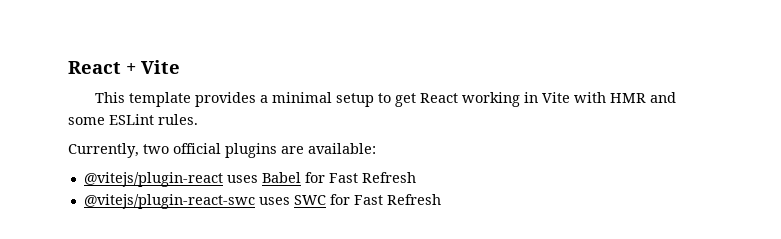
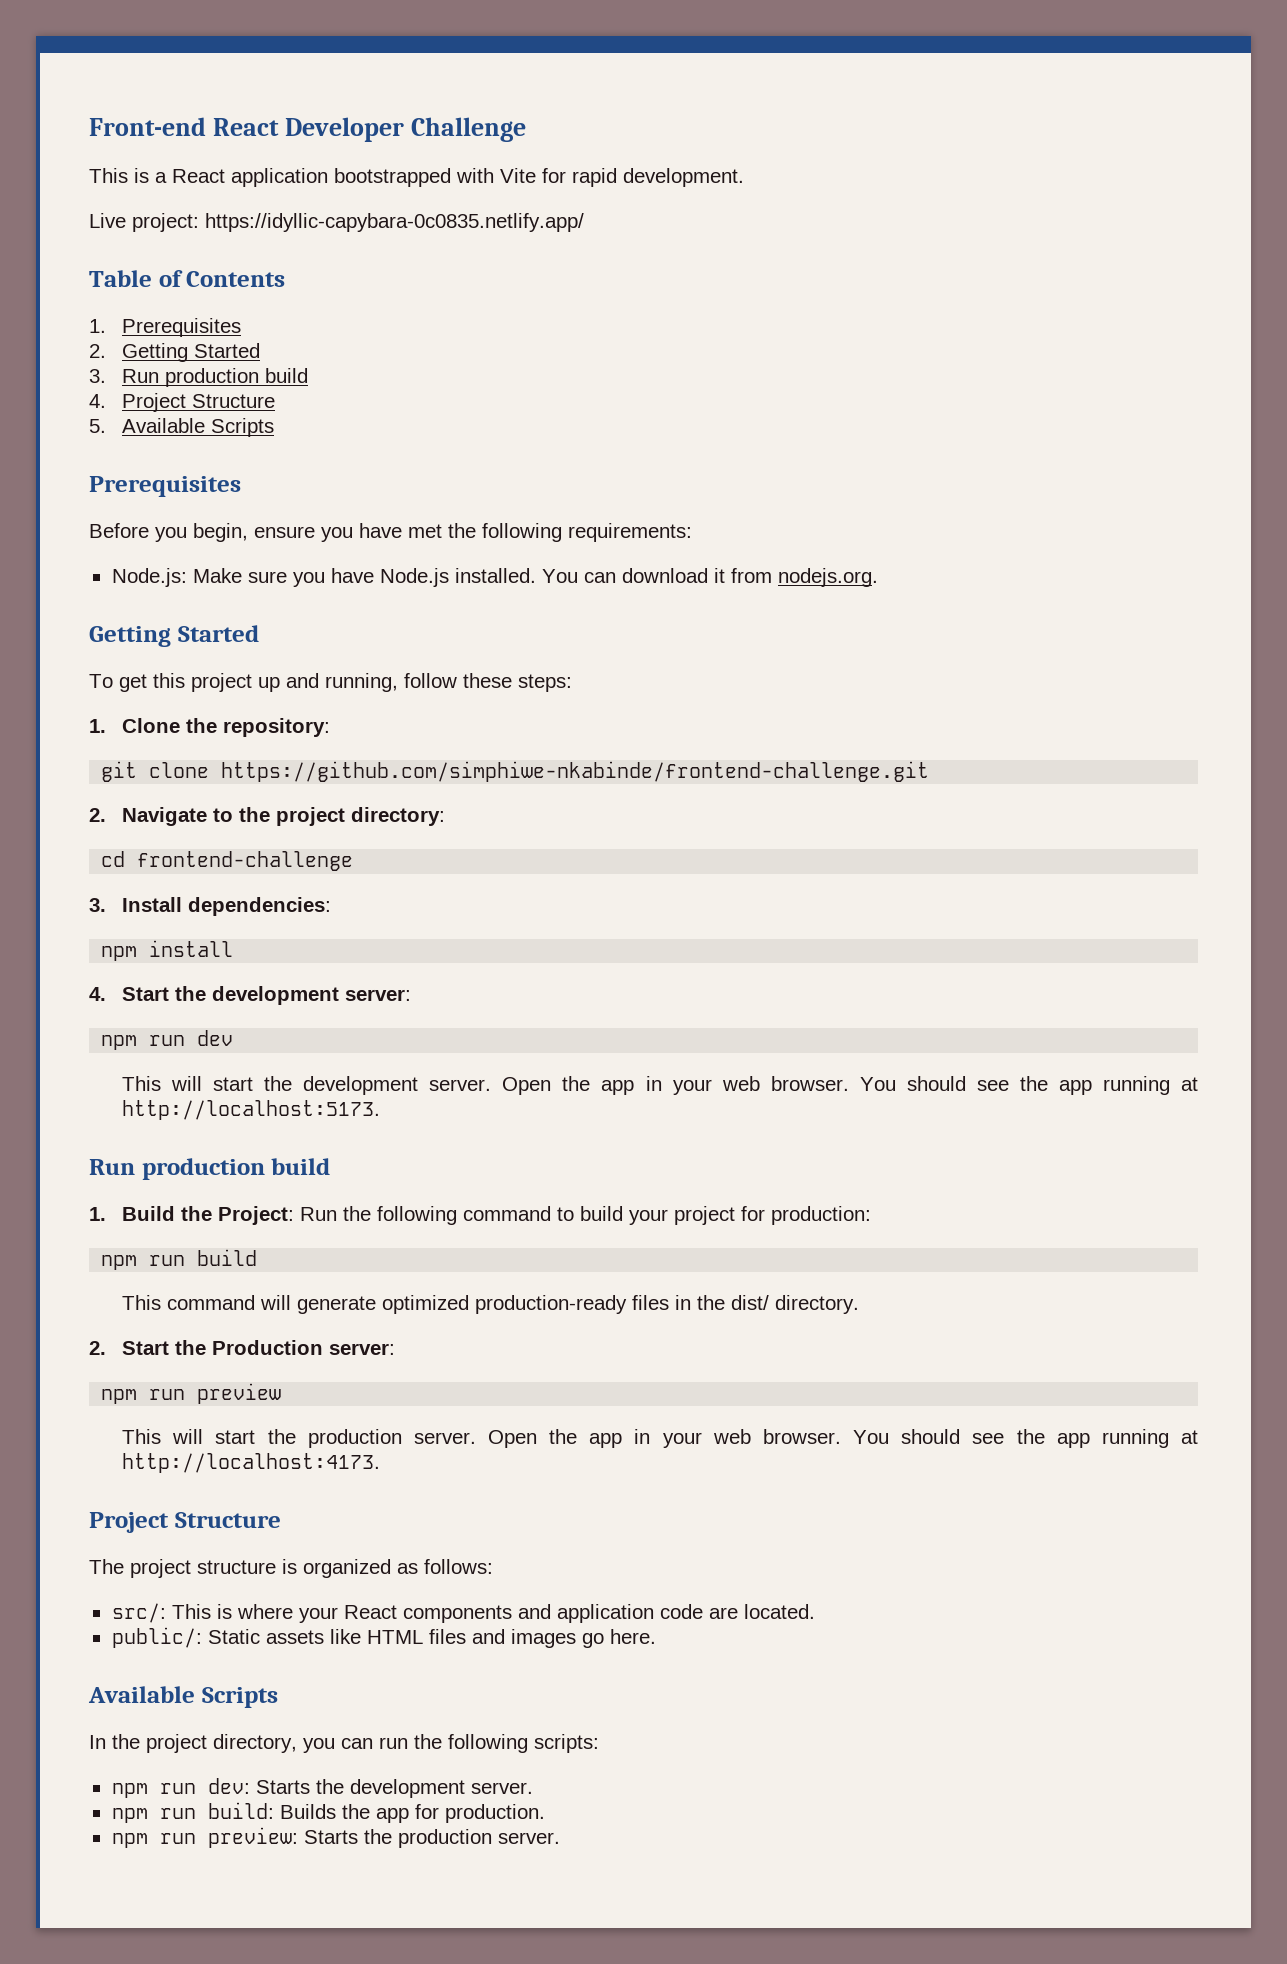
- React + Vite
- This template provides a minimal setup to get React working in Vite with HMR and some ESLint rules.
- Currently, two official plugins are available:
- @vitejs/plugin-react uses Babel for Fast Refresh
- @vitejs/plugin-react-swc uses SWC for Fast Refresh
+ Front-end React Developer Challenge
+ This is a React application bootstrapped with Vite for rapid development.
+ Live project: https://idyllic-capybara-0c0835.netlify.app/
+ Table of Contents
+ 1. Prerequisites
+ 2. Getting Started
+ 3. Run production build
+ 4. Project Structure
+ 5. Available Scripts
+ Prerequisites
+ Before you begin, ensure you have met the following requirements:
+ Node.js: Make sure you have Node.js installed. You can download it from nodejs.org.
+ Getting Started
+ To get this project up and running, follow these steps:
+ 1. Clone the repository:
+ git clone https://github.com/simphiwe-nkabinde/frontend-challenge.git
+ 2. Navigate to the project directory:
+ cd frontend-challenge
+ 3. Install dependencies:
+ npm install
+ 4. Start the development server:
+ npm run dev
+ This will start the development server. Open the app in your web browser. You should see the app running at http://localhost:5173.
+ Run production build
+ 1. Build the Project: Run the following command to build your project for production:
+ npm run build
+ This command will generate optimized production-ready files in the dist/ directory.
+ 2. Start the Production server:
+ npm run preview
+ This will start the production server. Open the app in your web browser. You should see the app running at http://localhost:4173.
+ Project Structure
+ The project structure is organized as follows:
+ src/: This is where your React components and application code are located.
+ public/: Static assets like HTML files and images go here.
+ Available Scripts
+ In the project directory, you can run the following scripts:
+ npm run dev: Starts the development server.
+ npm run build: Builds the app for production.
+ npm run preview: Starts the production server.

